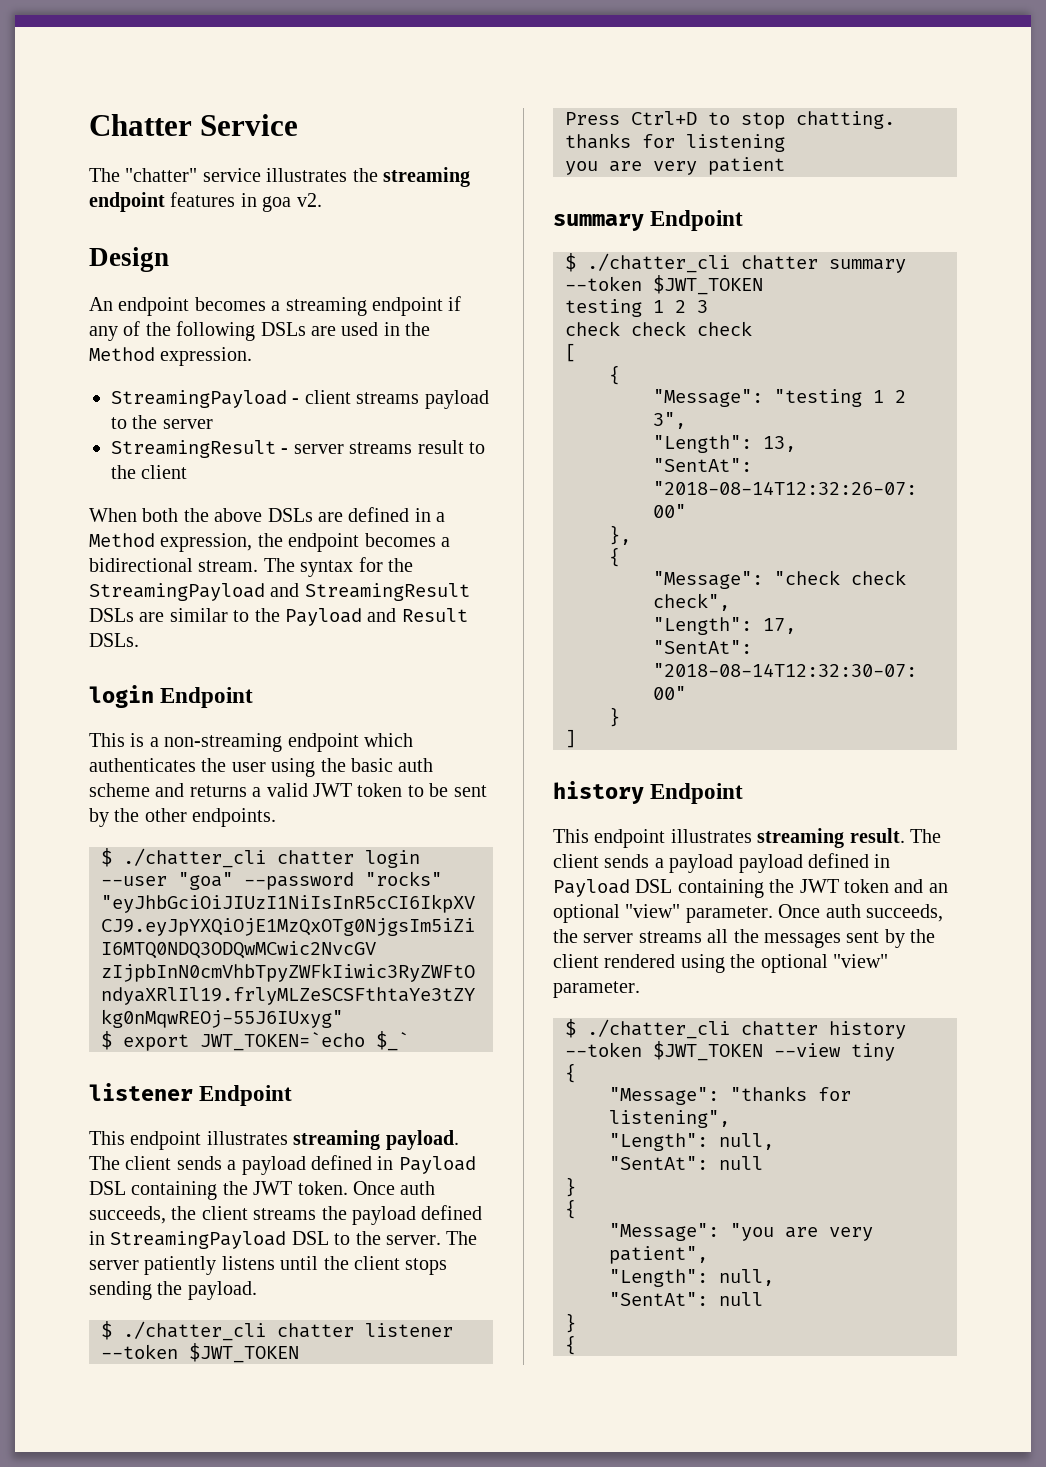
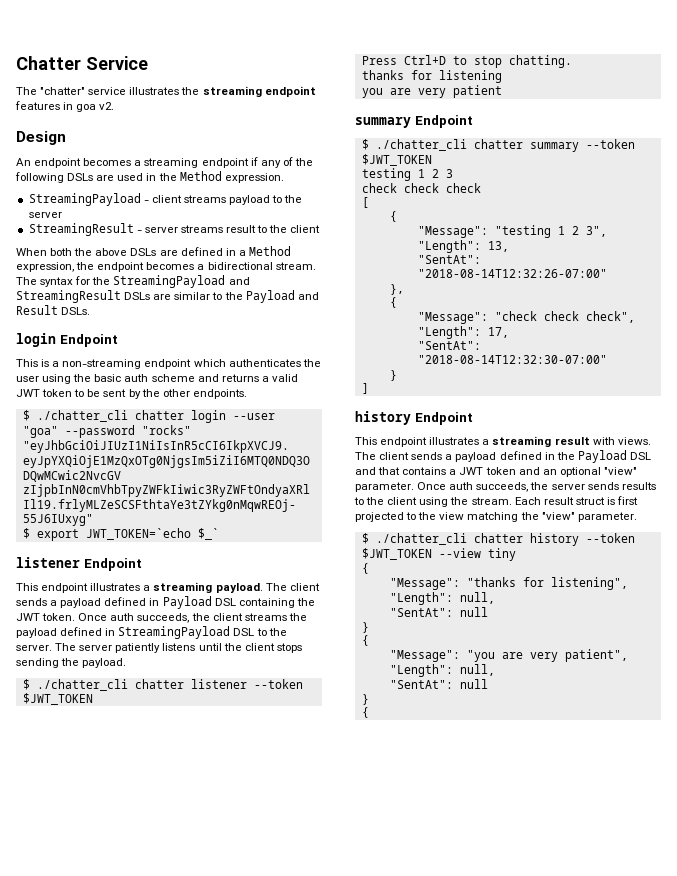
- This endpoint illustrates streaming payload.
+ This endpoint illustrates a streaming payload.
- This endpoint illustrates streaming result. The client sends a payload payload defined in Payload DSL containing the JWT token and an optional "view" parameter.
+ This endpoint illustrates a streaming result with views. The client sends a payload defined in the Payload DSL and that contains a JWT token and an optional "view" parameter.
- Once auth succeeds, the server streams all the messages sent by the client rendered using the optional "view" parameter.
+ Once auth succeeds, the server sends results to the client using the stream. Each result struct is first projected to the view matching the "view" parameter.

